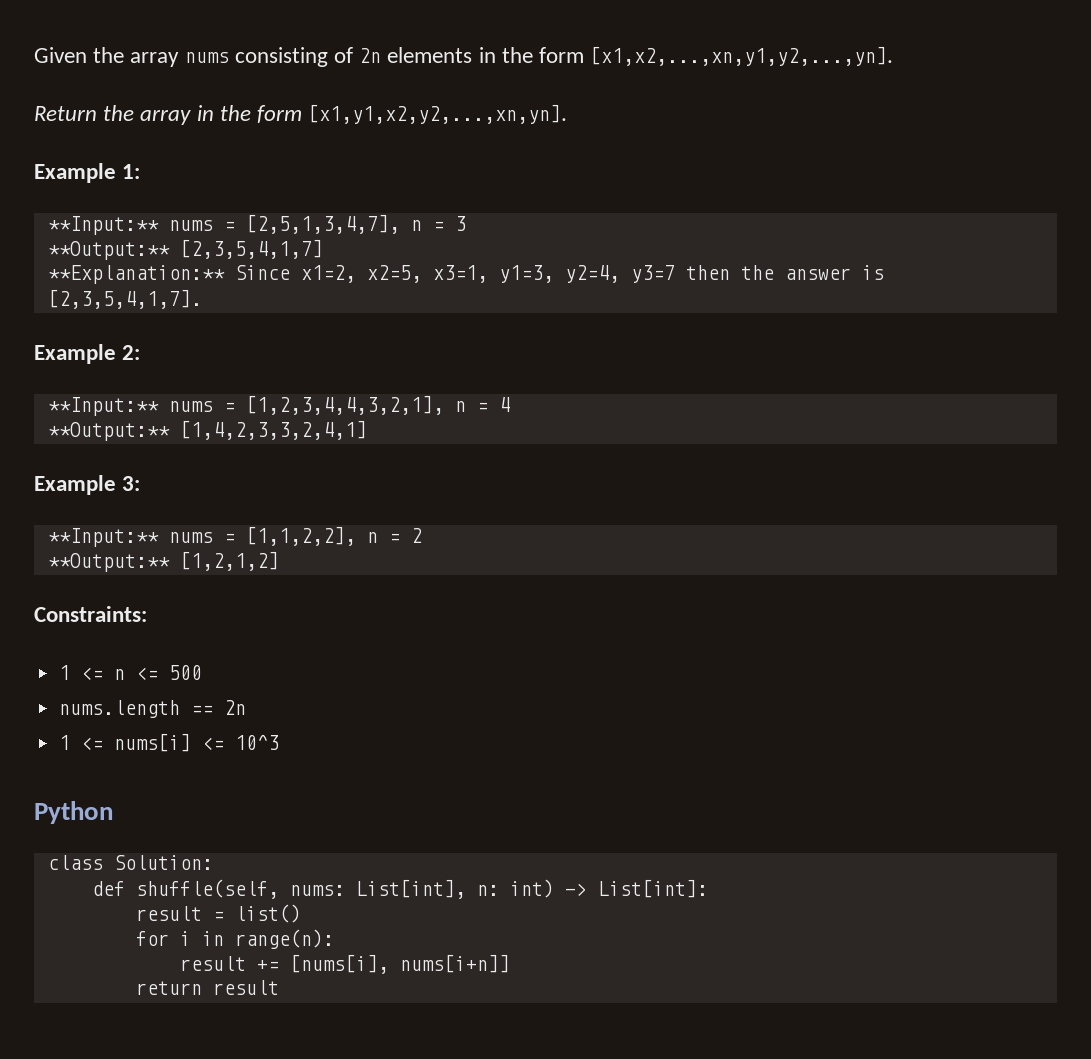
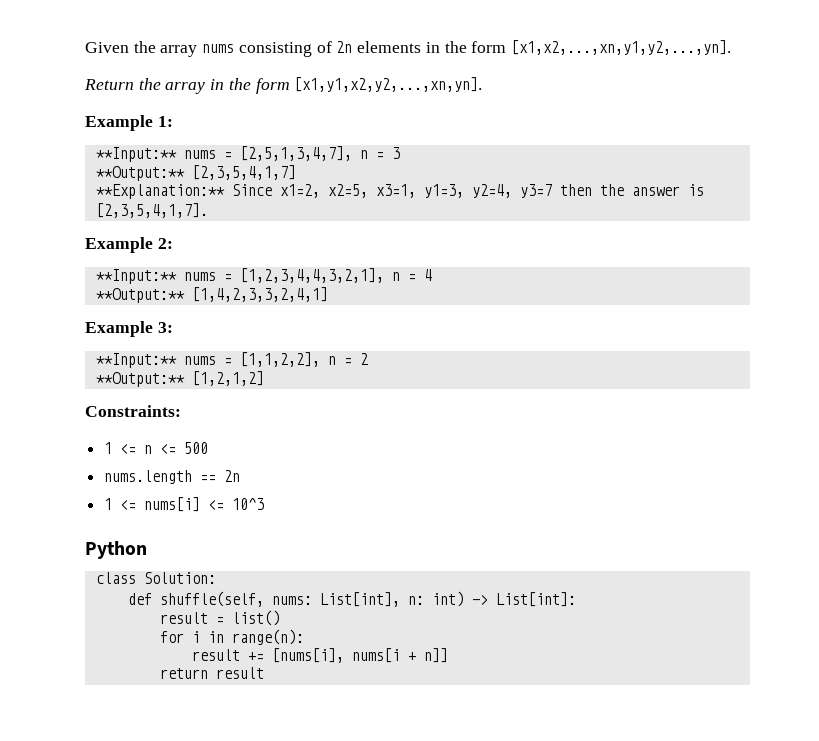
- result += [nums[i], nums[i+n]]
+ result += [nums[i], nums[i + n]]

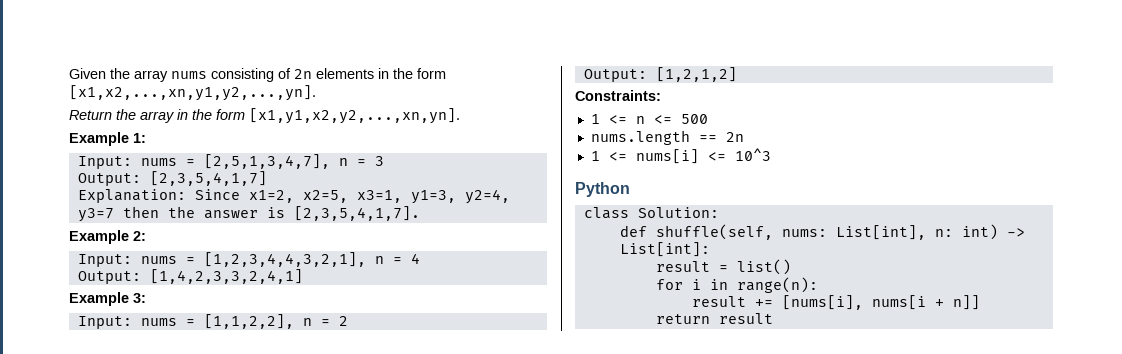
- **Input:** nums = [2,5,1,3,4,7], n = 3
+ Input: nums = [2,5,1,3,4,7], n = 3
- **Output:** [2,3,5,4,1,7]
+ Output: [2,3,5,4,1,7]
- **Explanation:** Since x1=2, x2=5, x3=1, y1=3, y2=4, y3=7 then the answer is [2,3,5,4,1,7].
+ Explanation: Since x1=2, x2=5, x3=1, y1=3, y2=4, y3=7 then the answer is [2,3,5,4,1,7].
- **Input:** nums = [1,2,3,4,4,3,2,1], n = 4
+ Input: nums = [1,2,3,4,4,3,2,1], n = 4
- **Output:** [1,4,2,3,3,2,4,1]
+ Output: [1,4,2,3,3,2,4,1]
- **Input:** nums = [1,1,2,2], n = 2
+ Input: nums = [1,1,2,2], n = 2
- **Output:** [1,2,1,2]
+ Output: [1,2,1,2]

